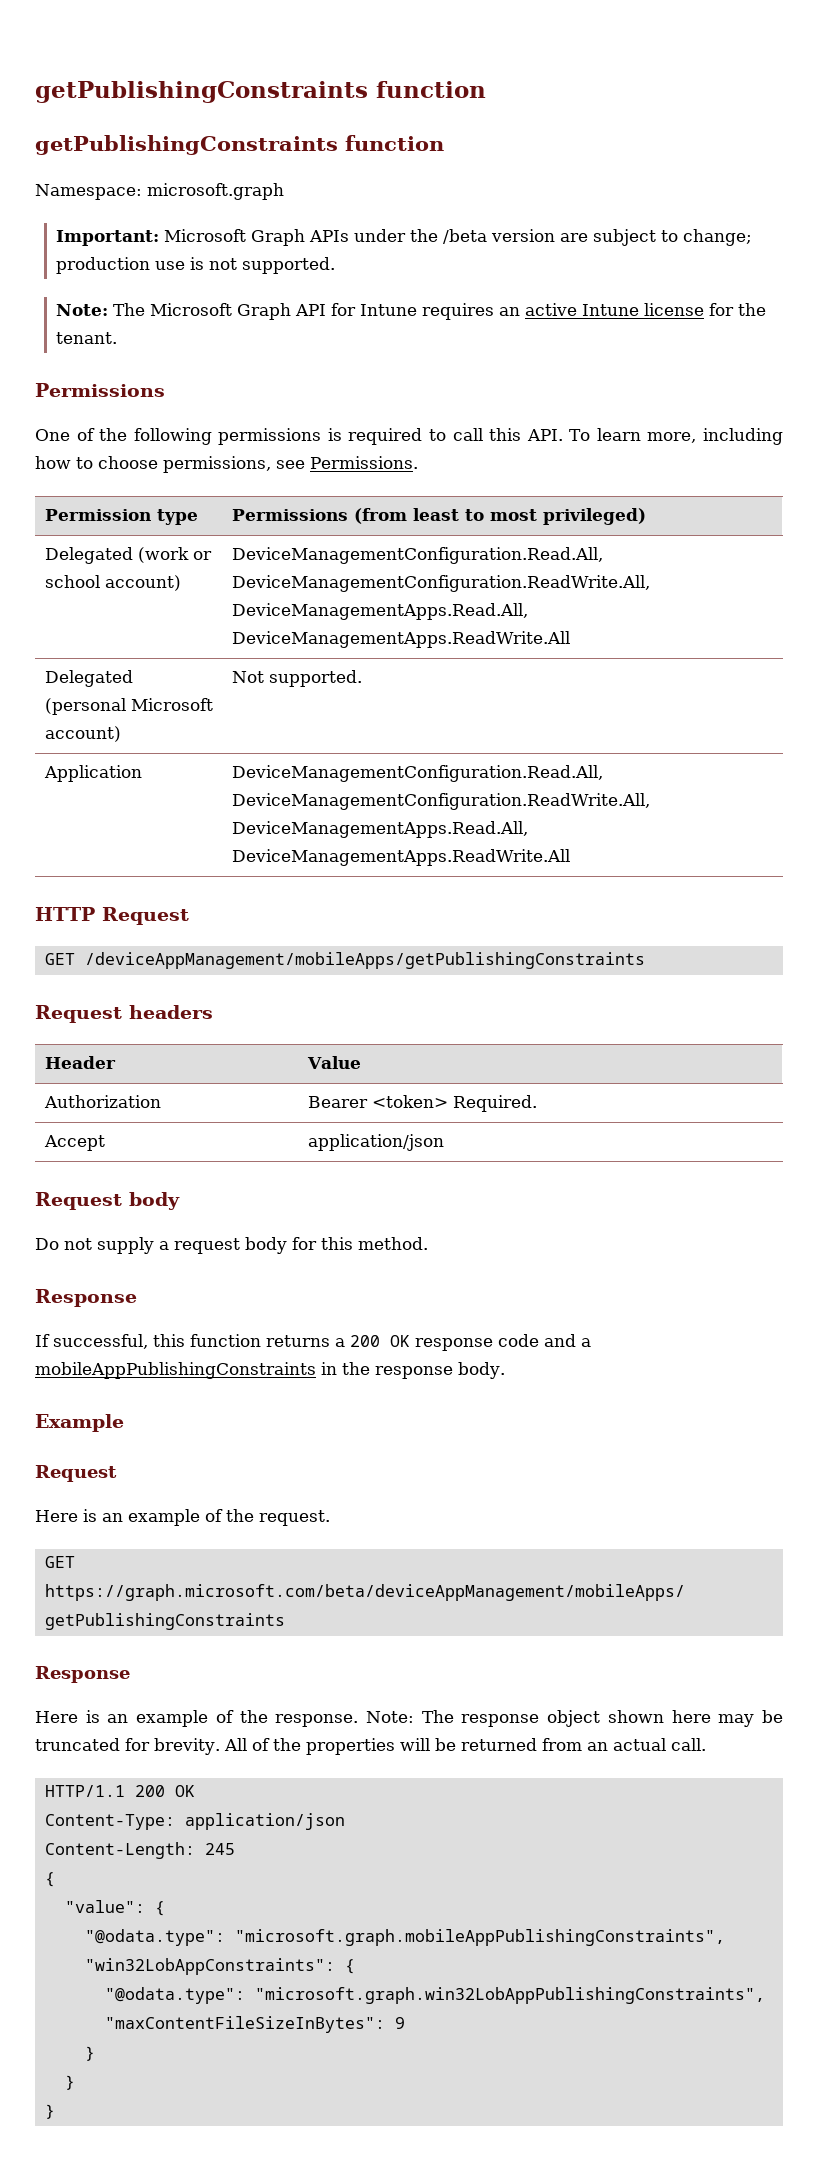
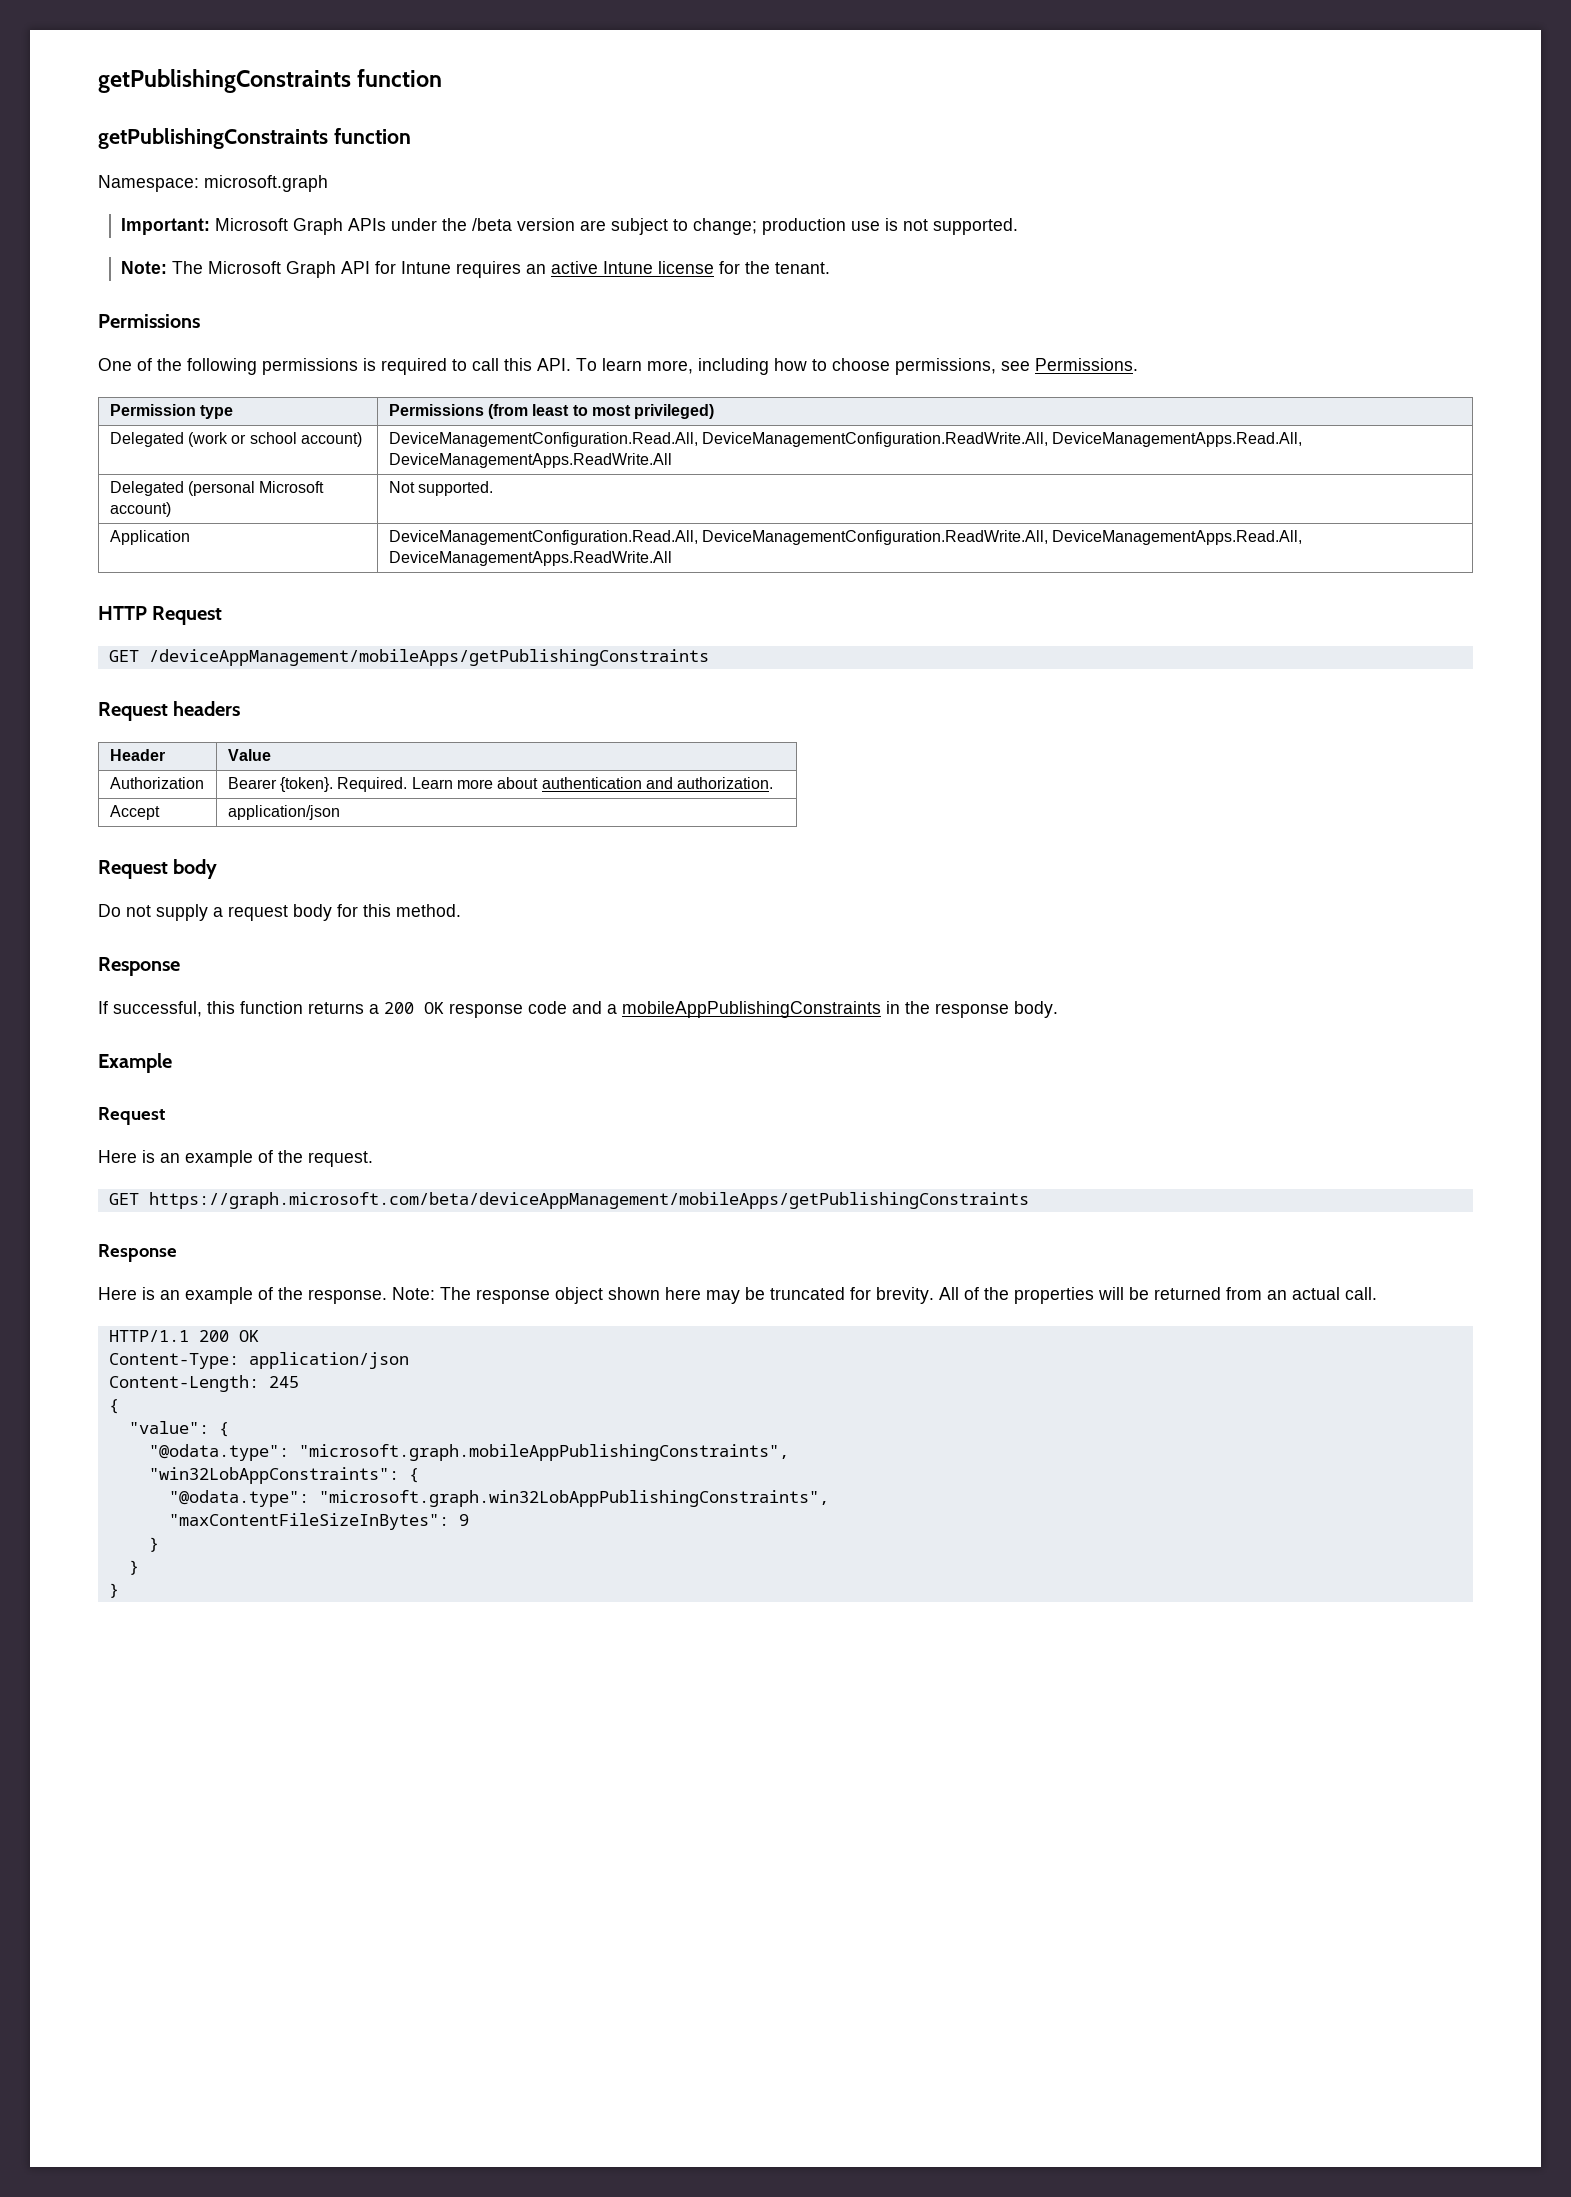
- Authorization | Bearer <token> Required.
+ Authorization | Bearer {token}. Required. Learn more about authentication and authorization.

